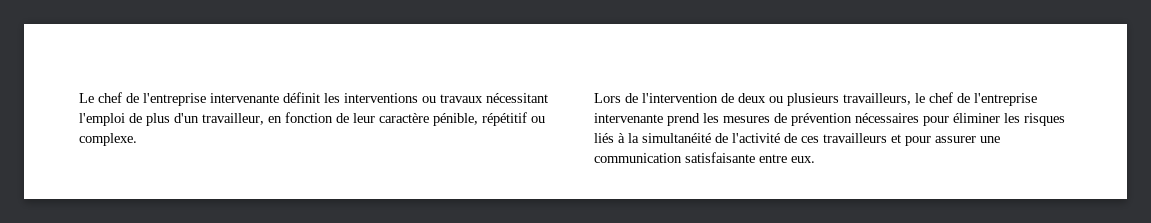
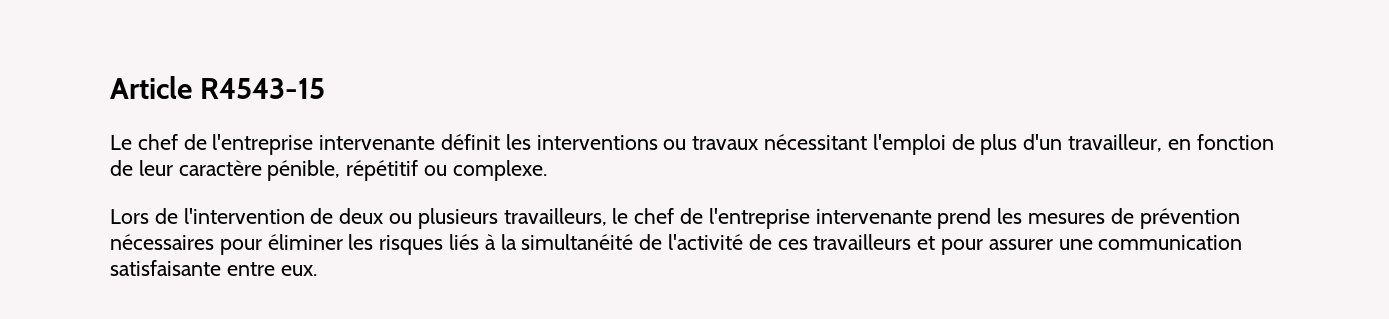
+ Article R4543-15

